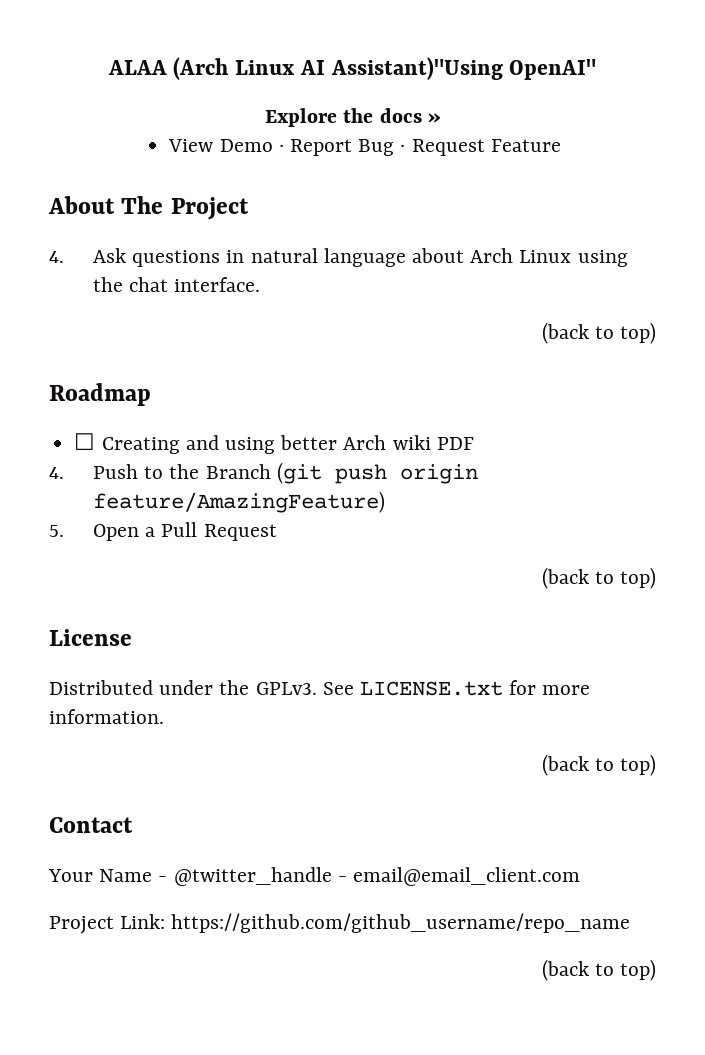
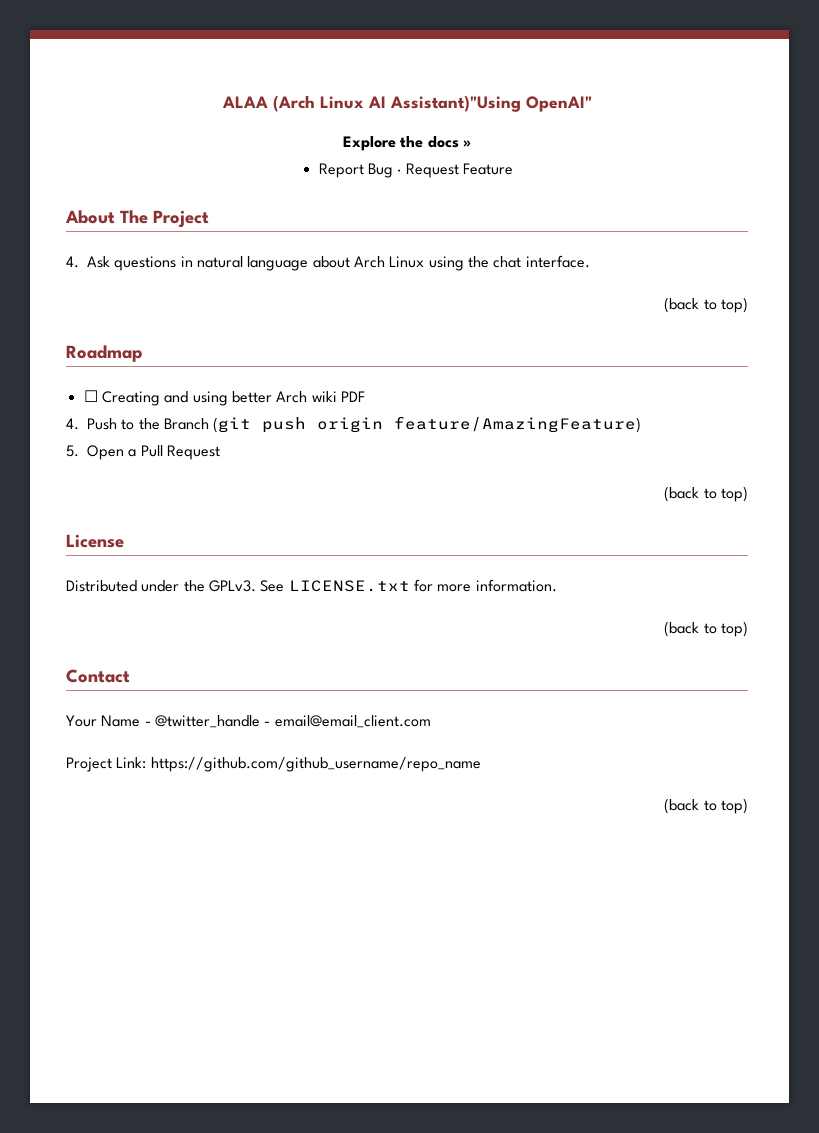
- View Demo · Report Bug · Request Feature
+ Report Bug · Request Feature

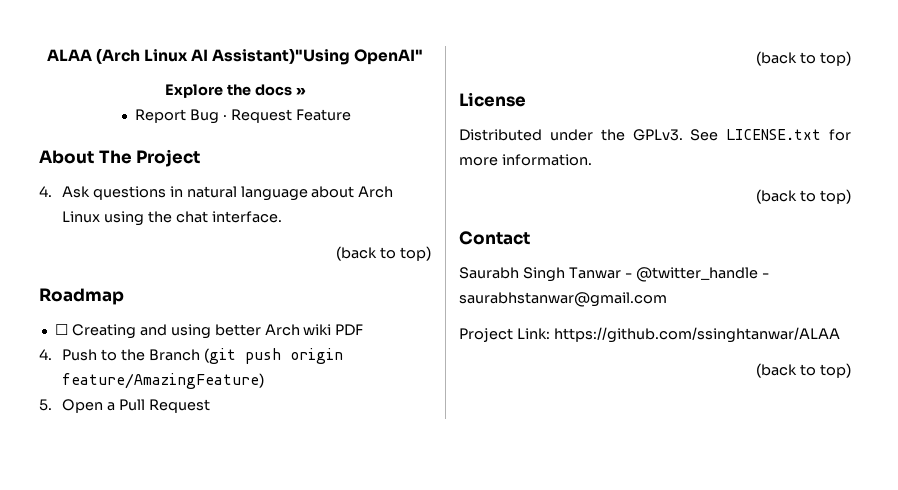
- Your Name - @twitter_handle - email@email_client.com
+ Saurabh Singh Tanwar - @twitter_handle - saurabhstanwar@gmail.com
- Project Link: https://github.com/github_username/repo_name
+ Project Link: https://github.com/ssinghtanwar/ALAA

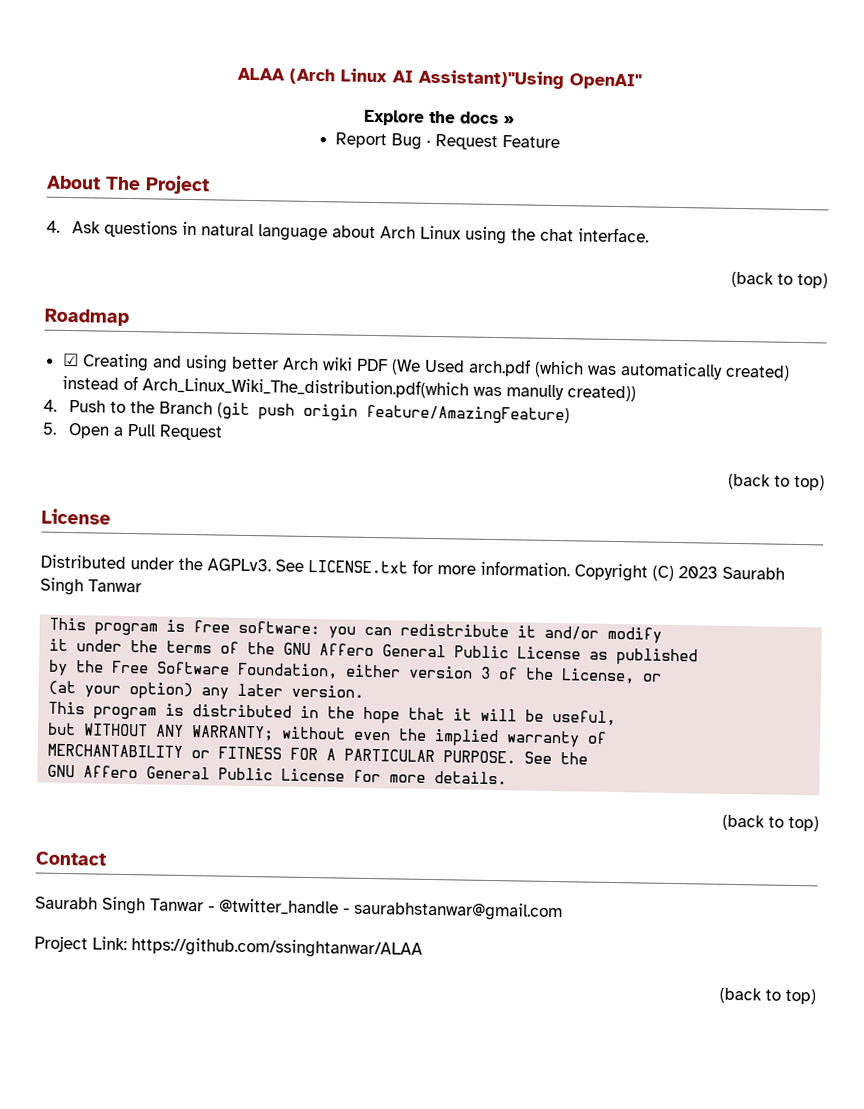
- ☐ Creating and using better Arch wiki PDF
+ ☑ Creating and using better Arch wiki PDF (We Used arch.pdf (which was automatically created) instead of Arch_Linux_Wiki_The_distribution.pdf(which was manully created))
- Distributed under the GPLv3.
+ Distributed under the AGPLv3.
+ Copyright (C) 2023 Saurabh Singh Tanwar
+ This program is free software: you can redistribute it and/or modify
+ it under the terms of the GNU Affero General Public License as published
+ by the Free Software Foundation, either version 3 of the License, or
+ (at your option) any later version.
+ This program is distributed in the hope that it will be useful,
+ but WITHOUT ANY WARRANTY; without even the implied warranty of
+ MERCHANTABILITY or FITNESS FOR A PARTICULAR PURPOSE. See the
+ GNU Affero General Public License for more details.

